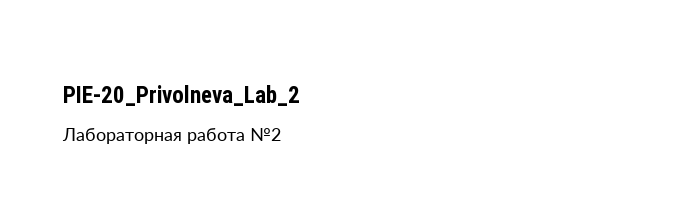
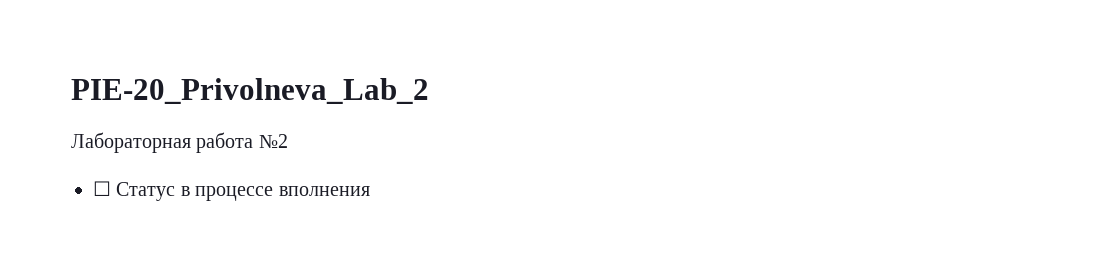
+ ☐ Статус в процессе вполнения

